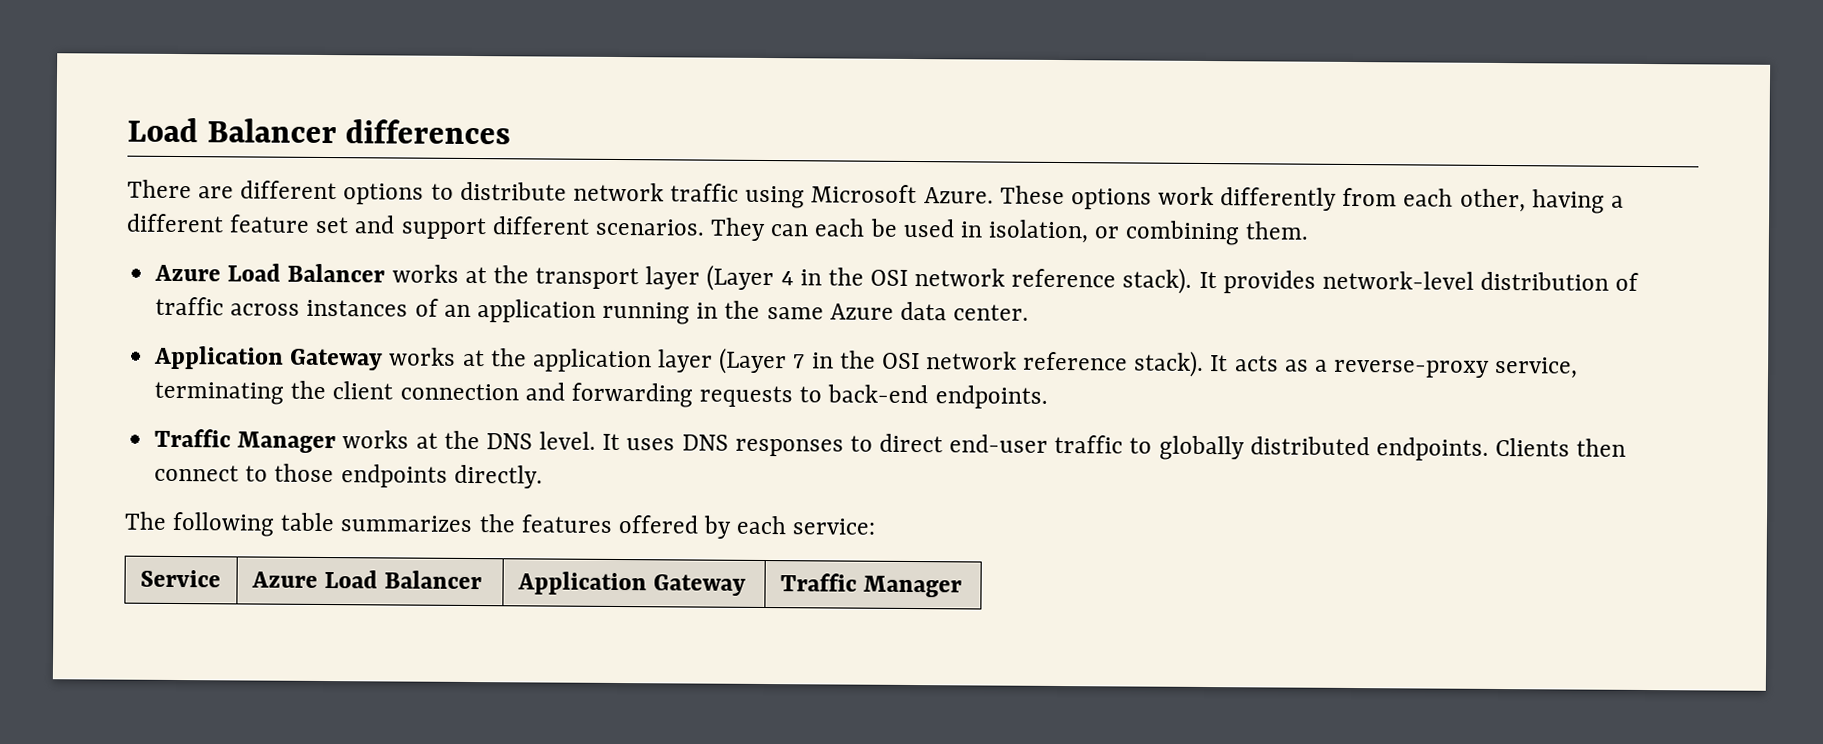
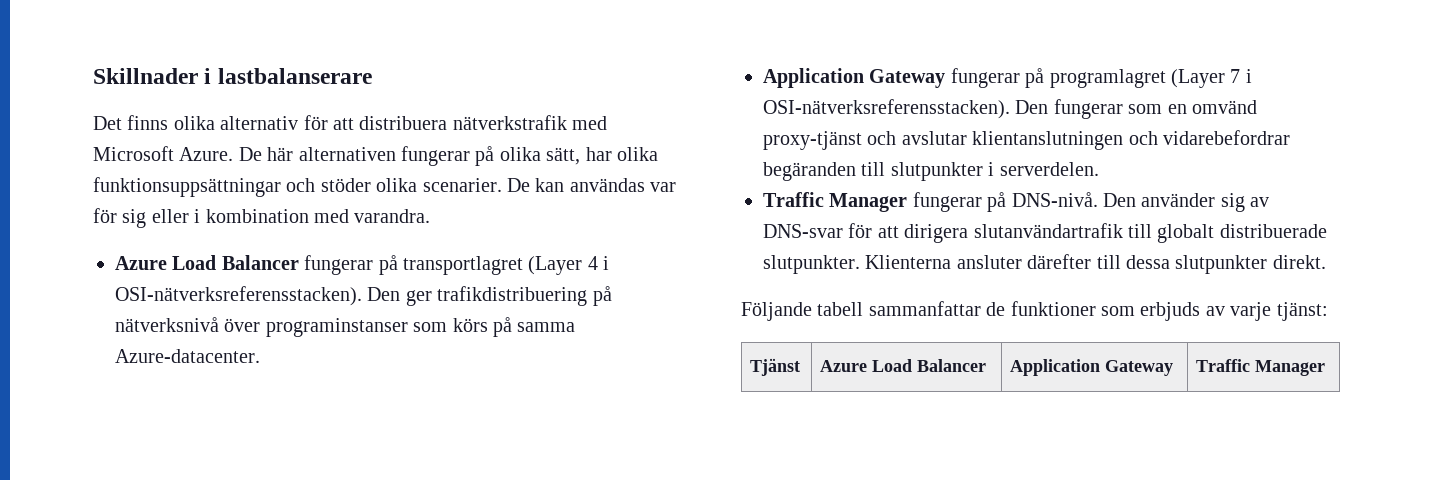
- Load Balancer differences
- There are different options to distribute network traffic using Microsoft Azure. These options work differently from each other, having a different feature set and support different scenarios. They can each be used in isolation, or combining them.
- Azure Load Balancer works at the transport layer (Layer 4 in the OSI network reference stack). It provides network-level distribution of traffic across instances of an application running in the same Azure data center.
- Application Gateway works at the application layer (Layer 7 in the OSI network reference stack). It acts as a reverse-proxy service, terminating the client connection and forwarding requests to back-end endpoints.
- Traffic Manager works at the DNS level. It uses DNS responses to direct end-user traffic to globally distributed endpoints. Clients then connect to those endpoints directly.
- The following table summarizes the features offered by each service:
- Service | Azure Load Balancer | Application Gateway | Traffic Manager
+ Skillnader i lastbalanserare
+ Det finns olika alternativ för att distribuera nätverkstrafik med Microsoft Azure. De här alternativen fungerar på olika sätt, har olika funktionsuppsättningar och stöder olika scenarier. De kan användas var för sig eller i kombination med varandra.
+ Azure Load Balancer fungerar på transportlagret (Layer 4 i OSI-nätverksreferensstacken). Den ger trafikdistribuering på nätverksnivå över programinstanser som körs på samma Azure-datacenter.
+ Application Gateway fungerar på programlagret (Layer 7 i OSI-nätverksreferensstacken). Den fungerar som en omvänd proxy-tjänst och avslutar klientanslutningen och vidarebefordrar begäranden till slutpunkter i serverdelen.
+ Traffic Manager fungerar på DNS-nivå. Den använder sig av DNS-svar för att dirigera slutanvändartrafik till globalt distribuerade slutpunkter. Klienterna ansluter därefter till dessa slutpunkter direkt.
+ Följande tabell sammanfattar de funktioner som erbjuds av varje tjänst:
+ Tjänst | Azure Load Balancer | Application Gateway | Traffic Manager

